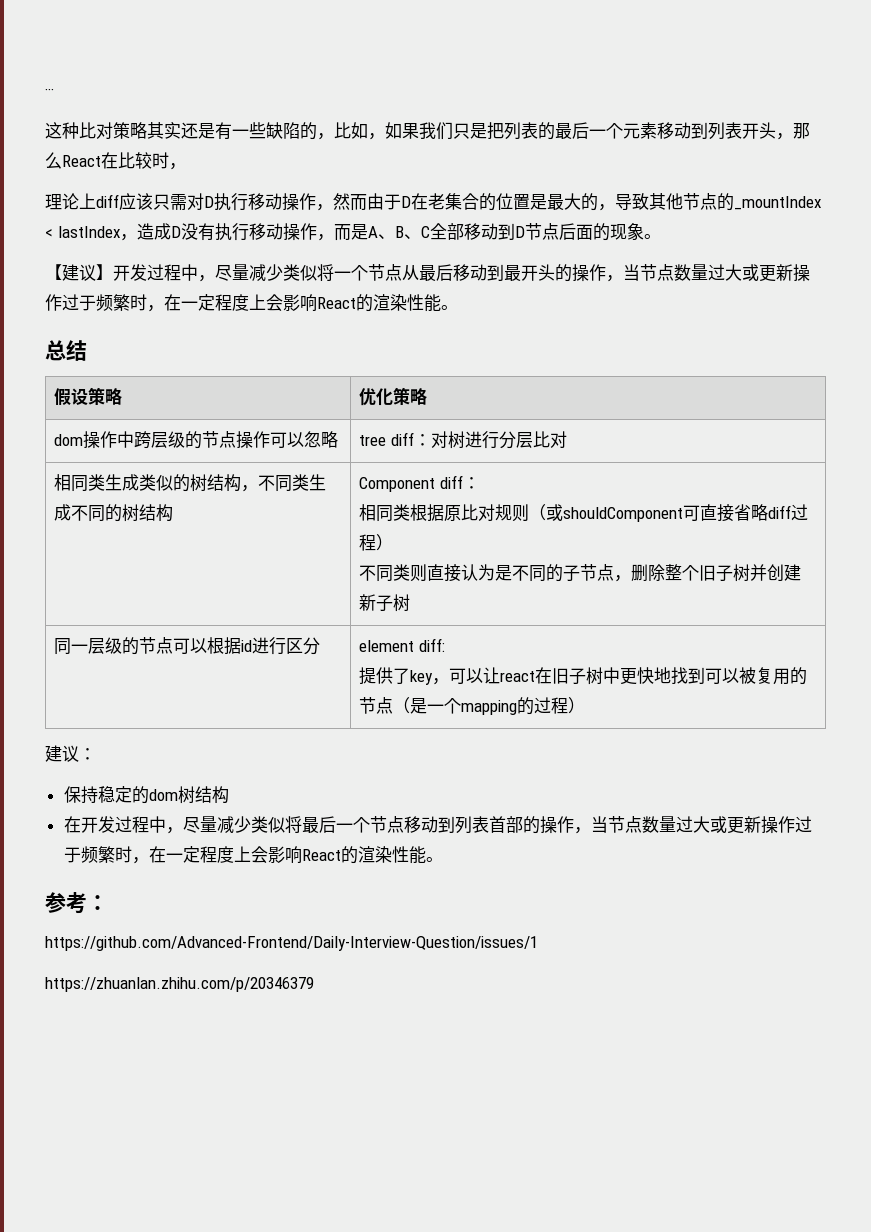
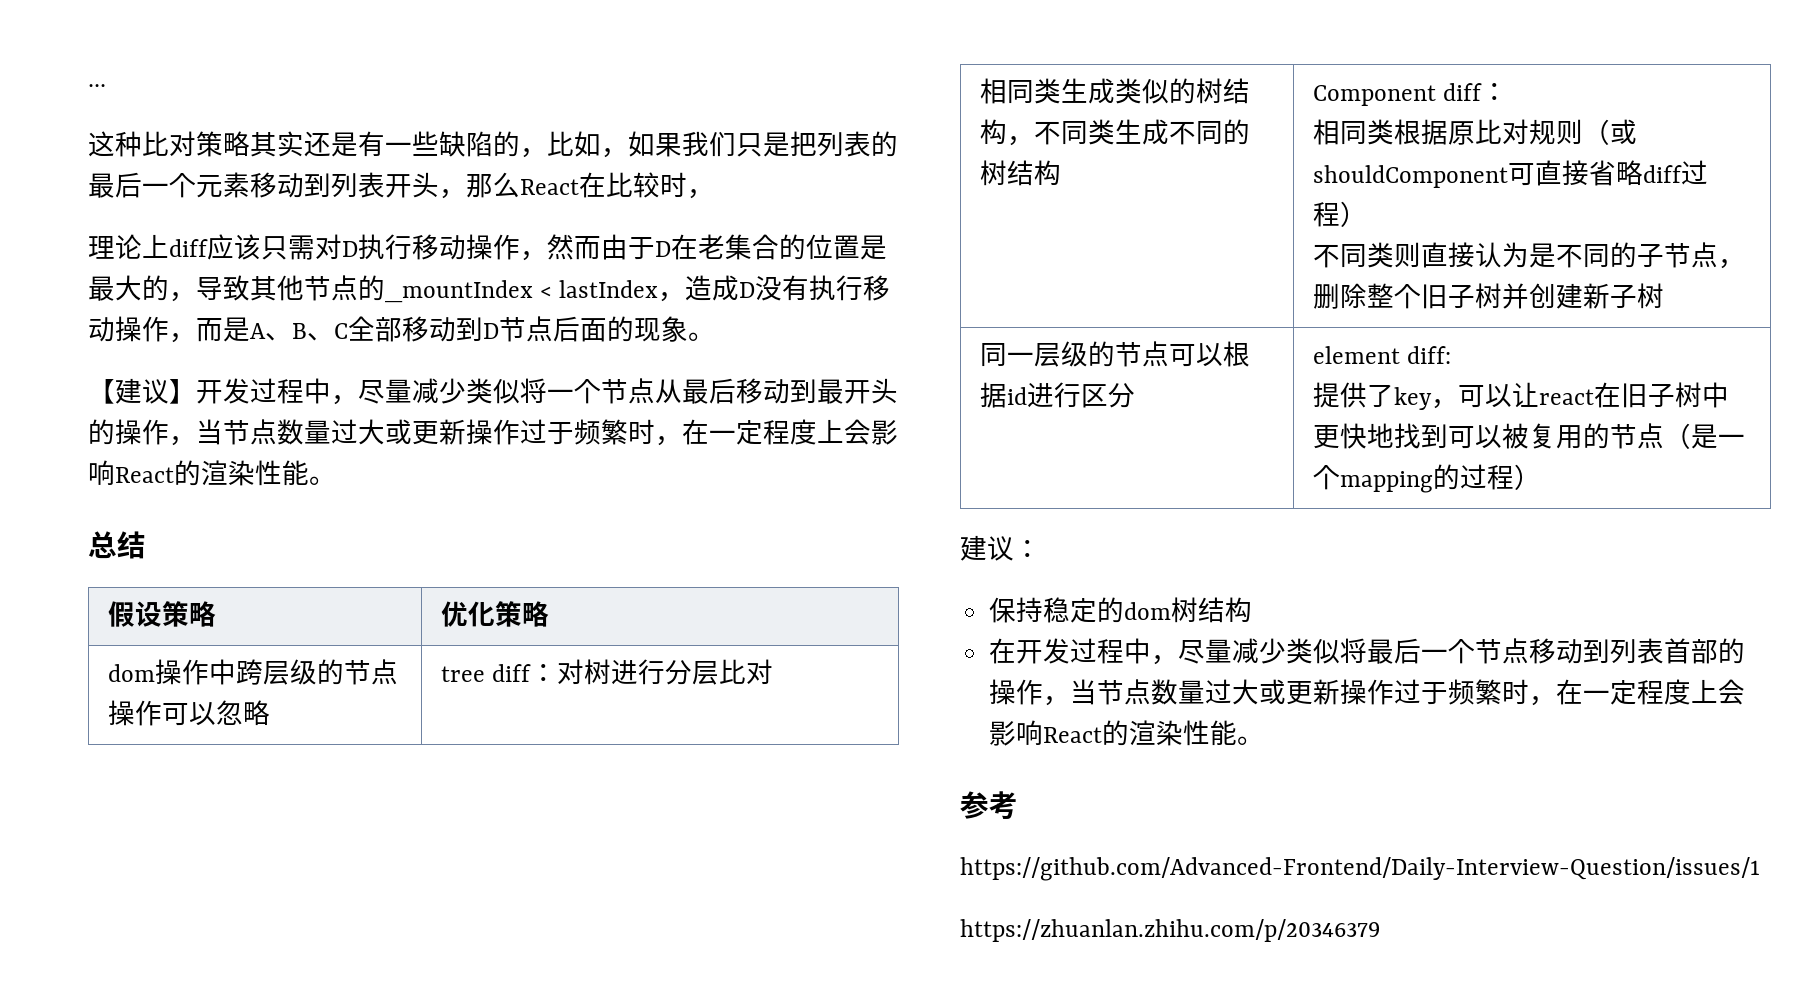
- 参考：
+ 参考

